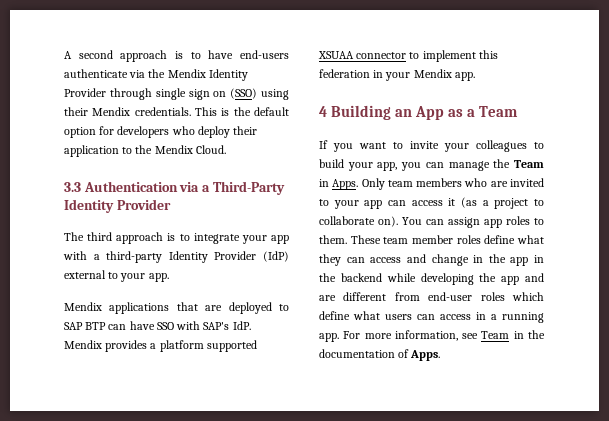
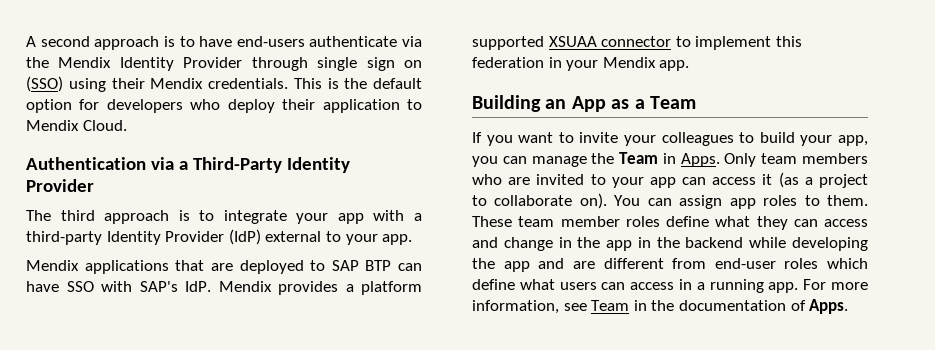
- This is the default option for developers who deploy their application to the Mendix Cloud.
+ This is the default option for developers who deploy their application to Mendix Cloud.
- 3.3 Authentication via a Third-Party Identity Provider
+ Authentication via a Third-Party Identity Provider
- 4 Building an App as a Team
+ Building an App as a Team

